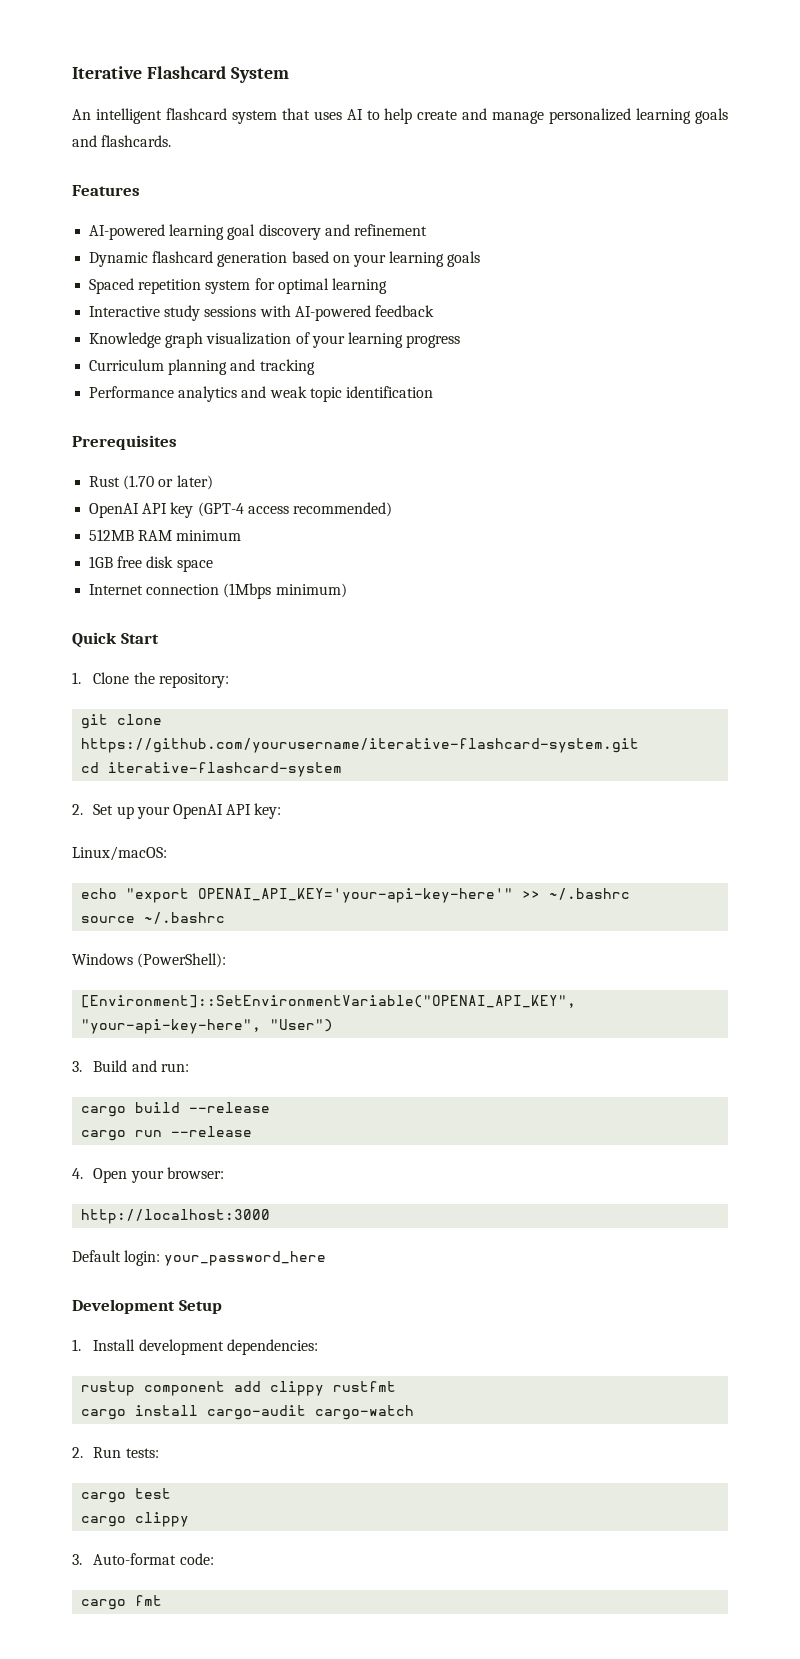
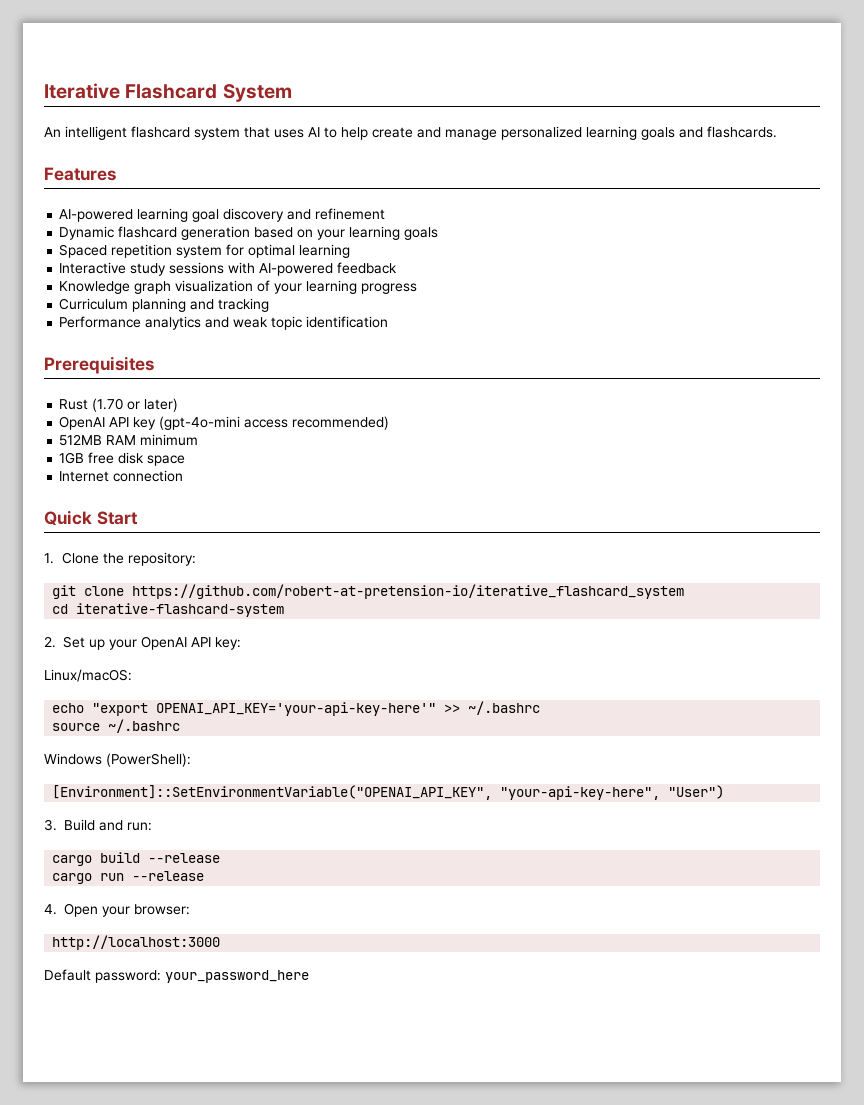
- OpenAI API key (GPT-4 access recommended)
+ OpenAI API key (gpt-4o-mini access recommended)
- Internet connection (1Mbps minimum)
+ Internet connection
- git clone https://github.com/yourusername/iterative-flashcard-system.git
+ git clone https://github.com/robert-at-pretension-io/iterative_flashcard_system
- Default login: your_password_here
+ Default password: your_password_here
- Development Setup
- 1. Install development dependencies:
- rustup component add clippy rustfmt
- cargo install cargo-audit cargo-watch
- 2. Run tests:
- cargo test
- cargo clippy
- 3. Auto-format code:
- cargo fmt

